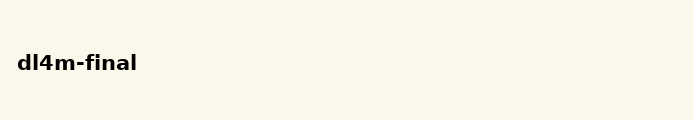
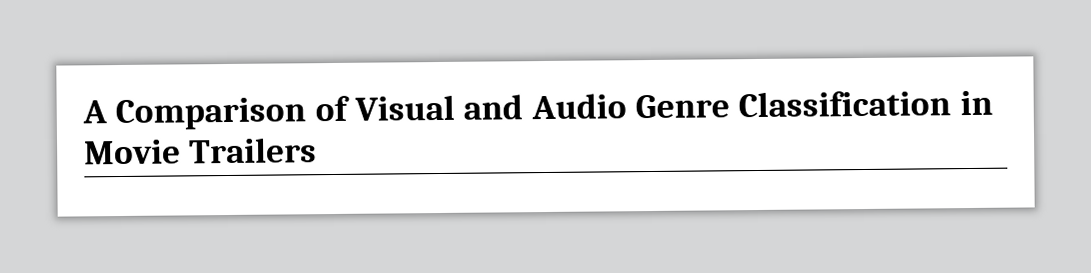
- dl4m-final
+ A Comparison of Visual and Audio Genre Classification in Movie Trailers

